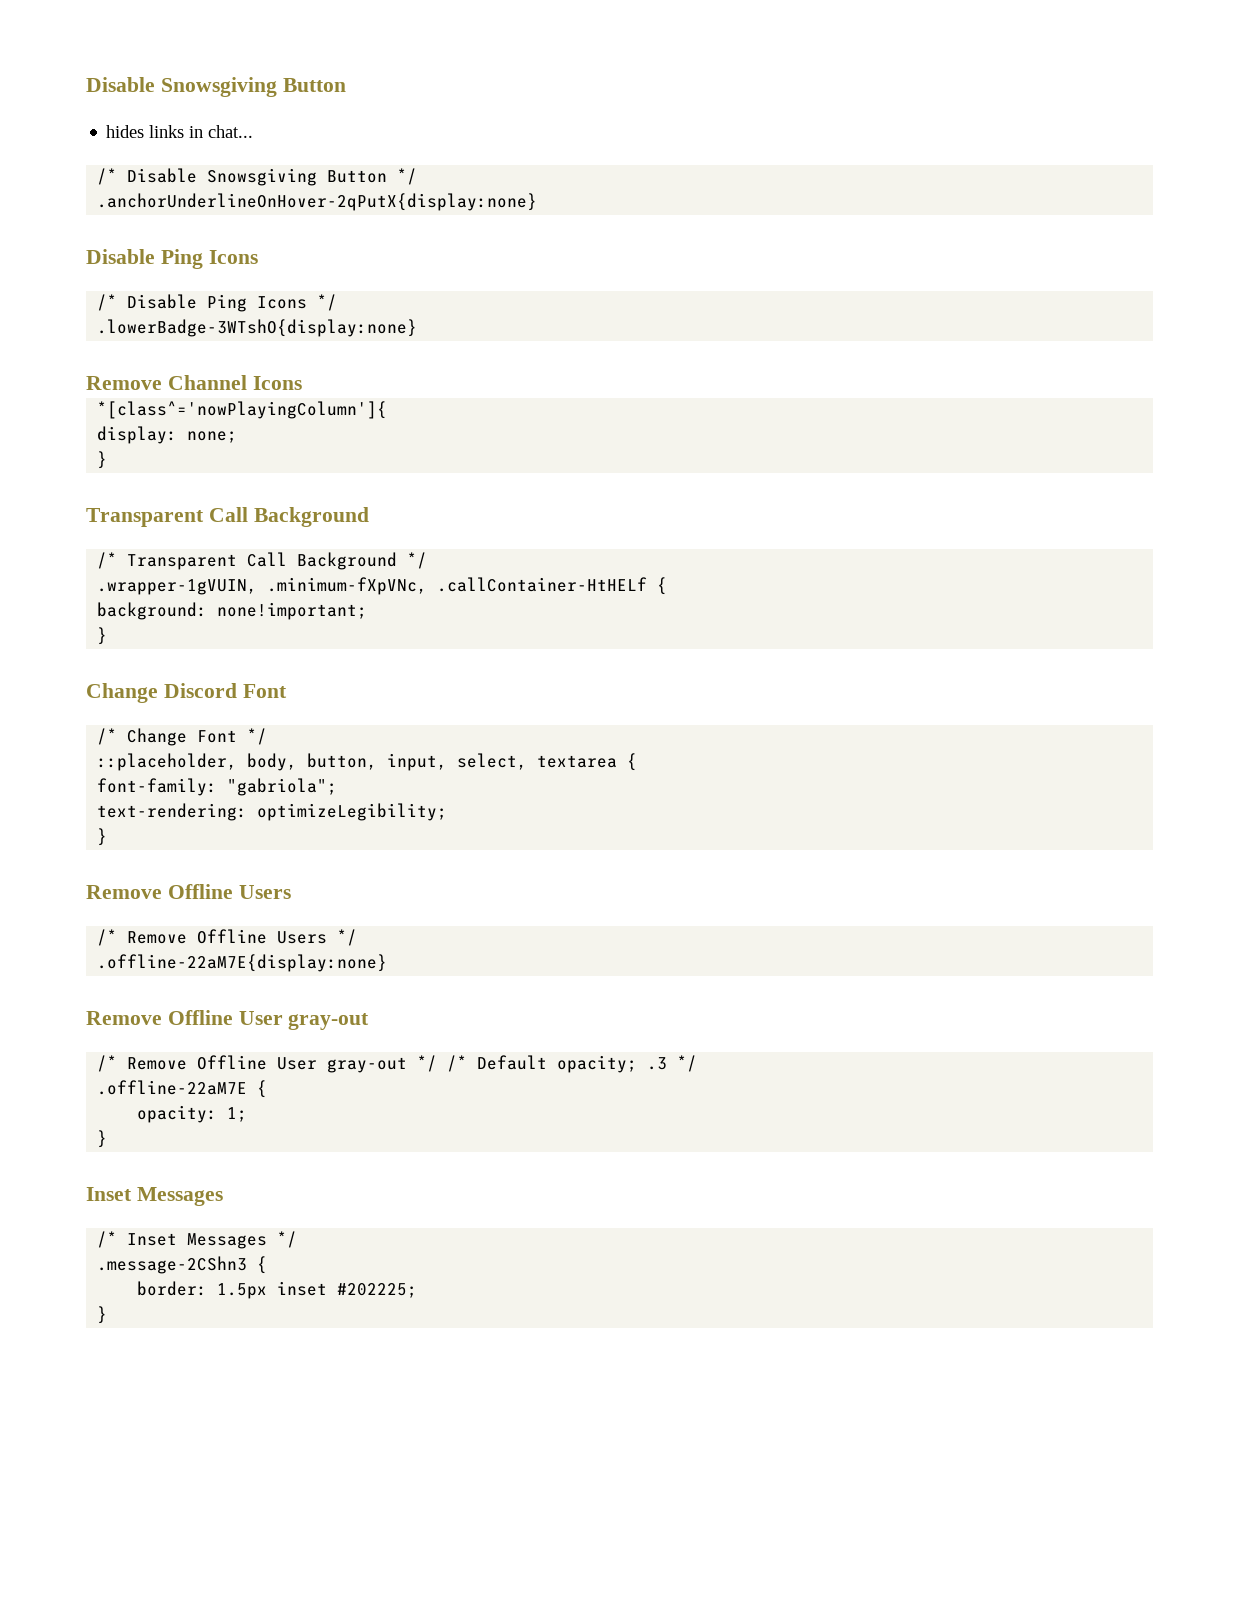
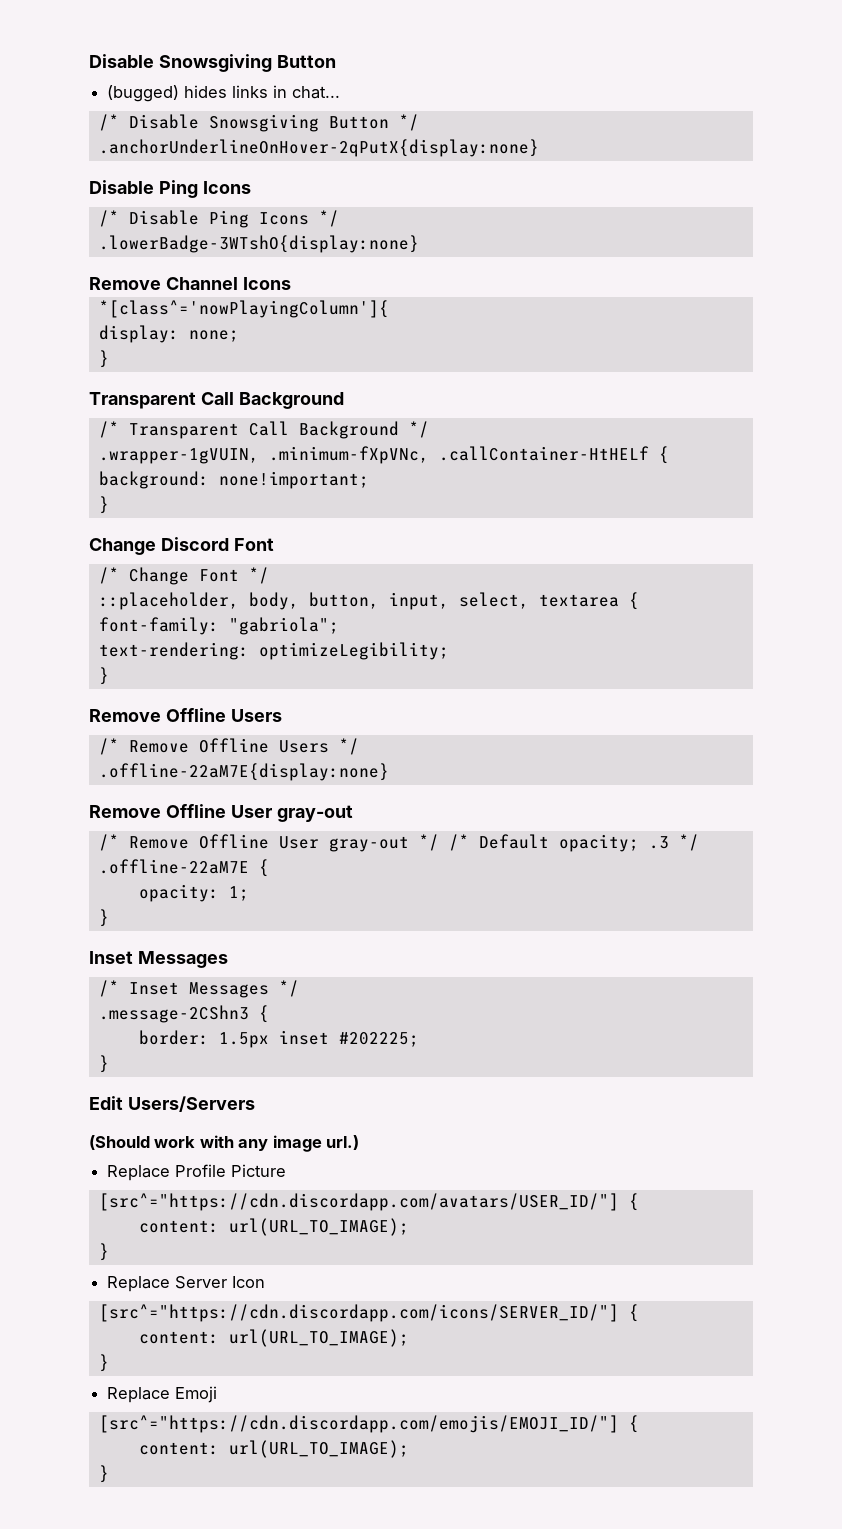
- hides links in chat...
+ (bugged) hides links in chat...
+ Edit Users/Servers
+ (Should work with any image url.)
+ Replace Profile Picture
+ [src^="https://cdn.discordapp.com/avatars/USER_ID/"] {
+ content: url(URL_TO_IMAGE);
+ }
+ Replace Server Icon
+ [src^="https://cdn.discordapp.com/icons/SERVER_ID/"] {
+ content: url(URL_TO_IMAGE);
+ }
+ Replace Emoji
+ [src^="https://cdn.discordapp.com/emojis/EMOJI_ID/"] {
+ content: url(URL_TO_IMAGE);
+ }

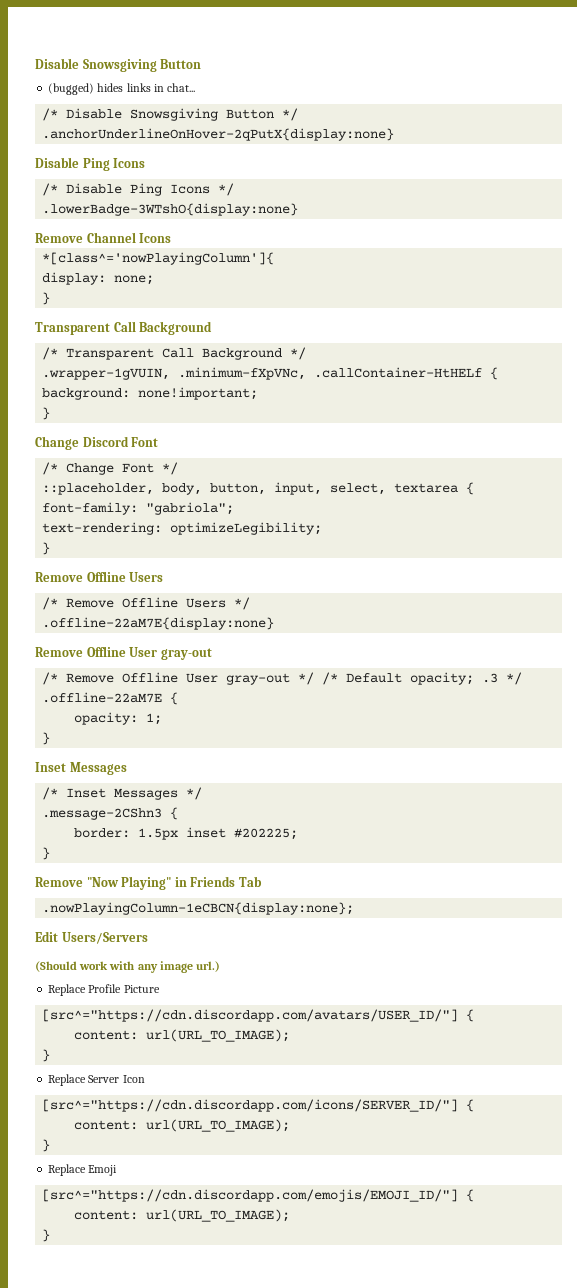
+ Remove "Now Playing" in Friends Tab
+ .nowPlayingColumn-1eCBCN{display:none};

